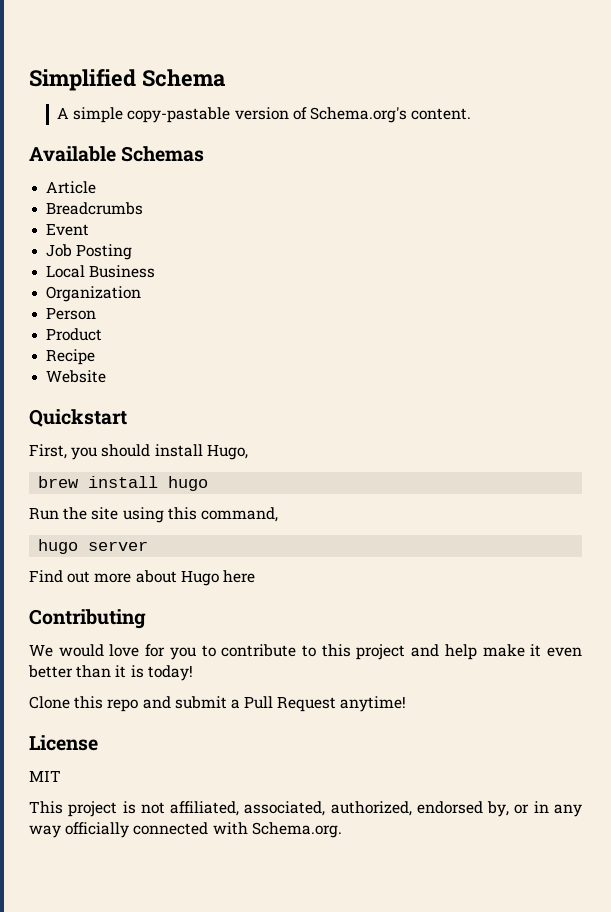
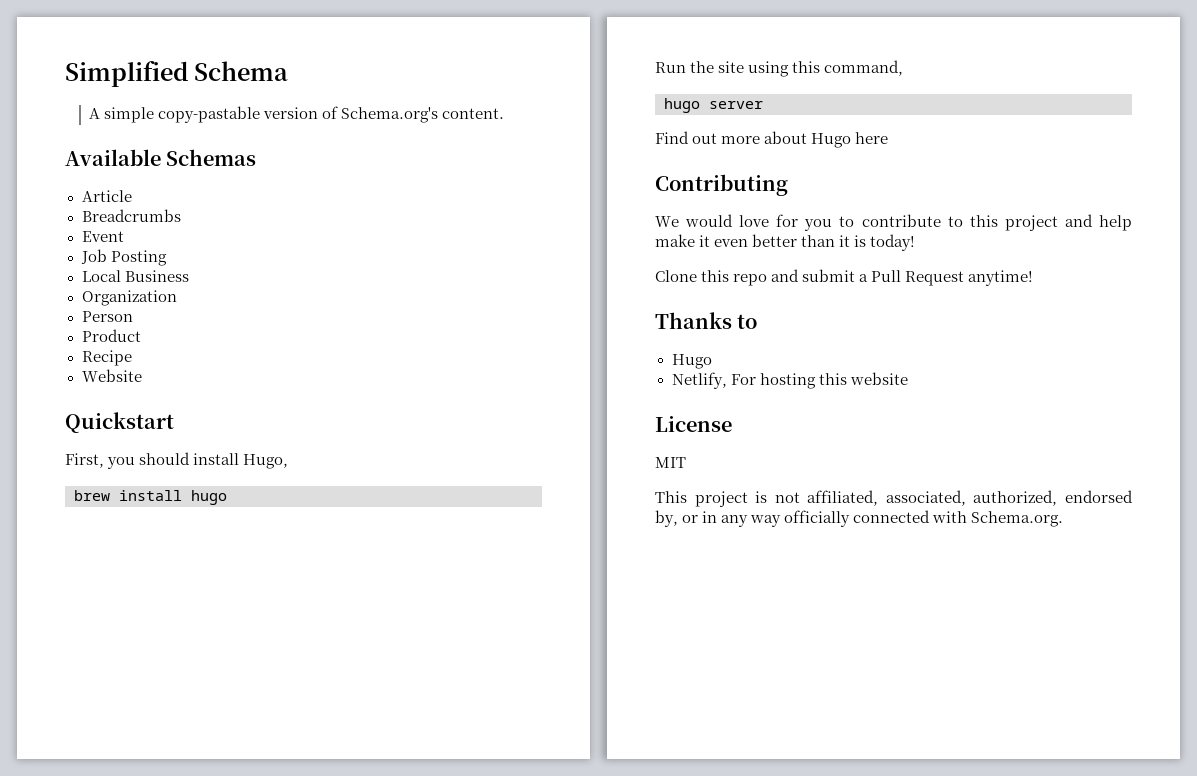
+ Thanks to
+ Hugo
+ Netlify, For hosting this website

